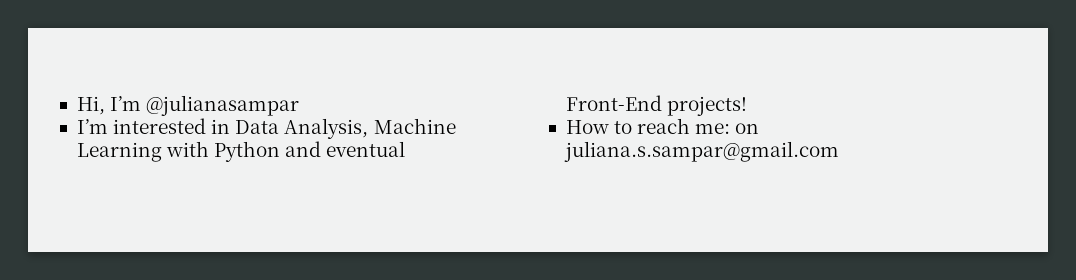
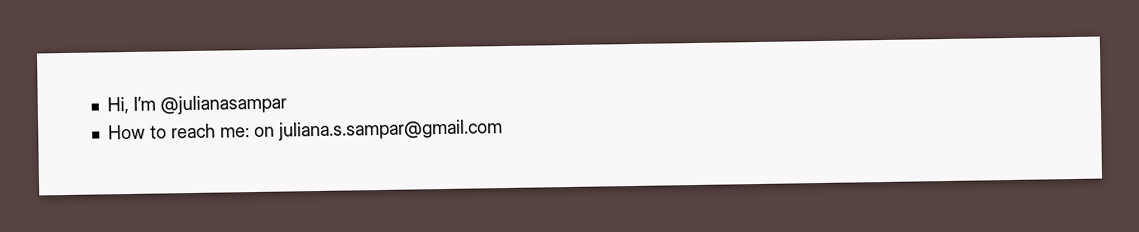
- I’m interested in Data Analysis, Machine Learning with Python and eventual Front-End projects!

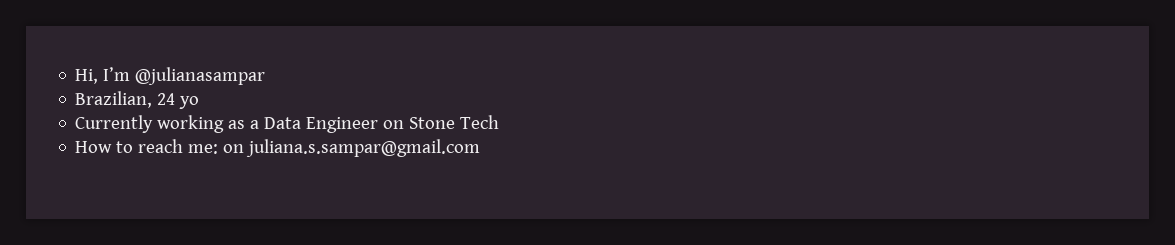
+ Brazilian, 24 yo
+ Currently working as a Data Engineer on Stone Tech

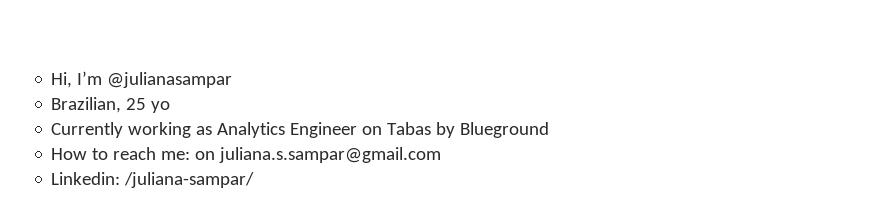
- Brazilian, 24 yo
+ Brazilian, 25 yo
- Currently working as a Data Engineer on Stone Tech
+ Currently working as Analytics Engineer on Tabas by Blueground
+ Linkedin: /juliana-sampar/

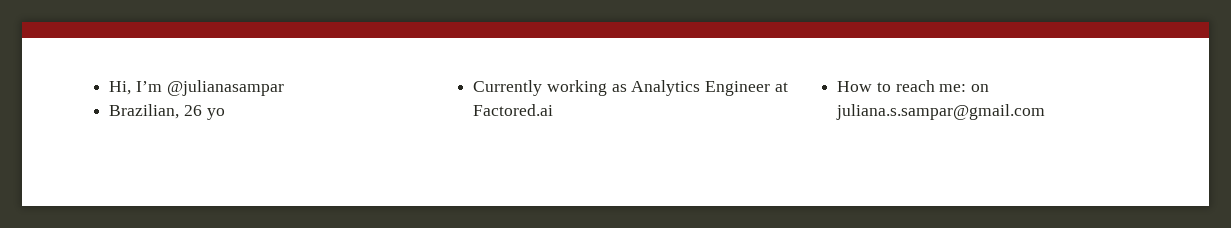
- Brazilian, 25 yo
+ Brazilian, 26 yo
- Currently working as Analytics Engineer on Tabas by Blueground
+ Currently working as Analytics Engineer at Factored.ai
- Linkedin: /juliana-sampar/

